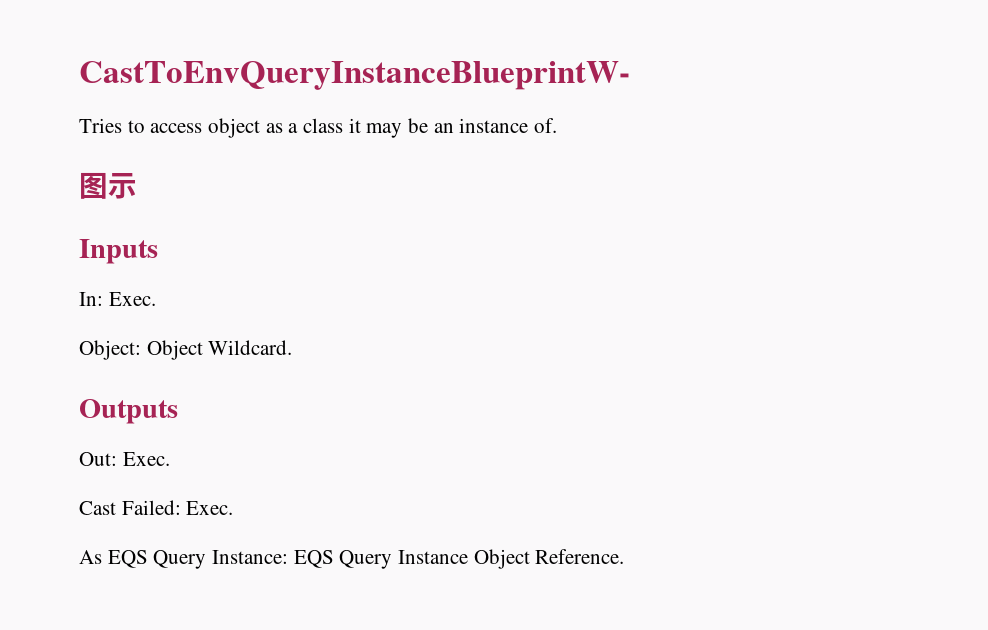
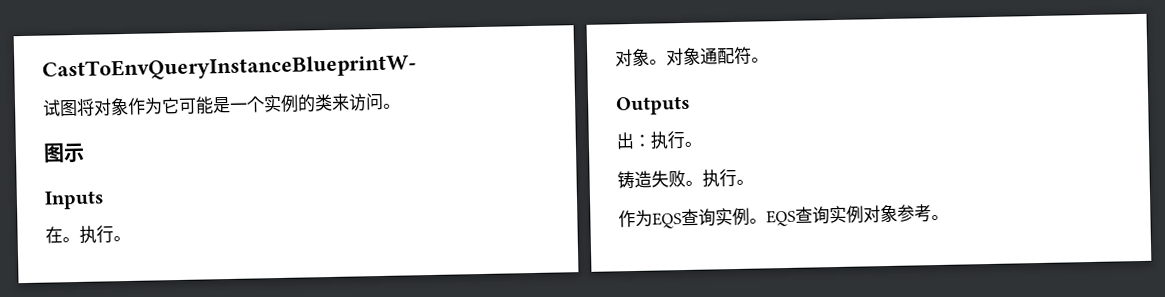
- Tries to access object as a class it may be an instance of.
+ 试图将对象作为它可能是一个实例的类来访问。
  图示
  Inputs
- In: Exec.
- Object: Object Wildcard.
+ 在。执行。
+ 对象。对象通配符。
  Outputs
- Out: Exec.
- Cast Failed: Exec.
- As EQS Query Instance: EQS Query Instance Object Reference.
+ 出：执行。
+ 铸造失败。执行。
+ 作为EQS查询实例。EQS查询实例对象参考。

